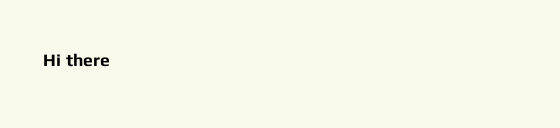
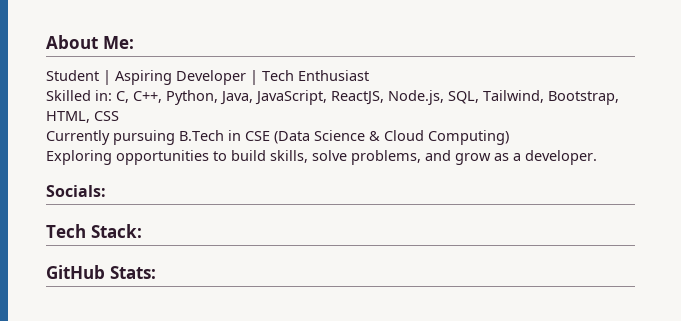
- Hi there
+ About Me:
+ Student | Aspiring Developer | Tech Enthusiast
+ Skilled in: C, C++, Python, Java, JavaScript, ReactJS, Node.js, SQL, Tailwind, Bootstrap, HTML, CSS
+ Currently pursuing B.Tech in CSE (Data Science & Cloud Computing)
+ Exploring opportunities to build skills, solve problems, and grow as a developer.
+ Socials:
+ Tech Stack:
+ GitHub Stats:

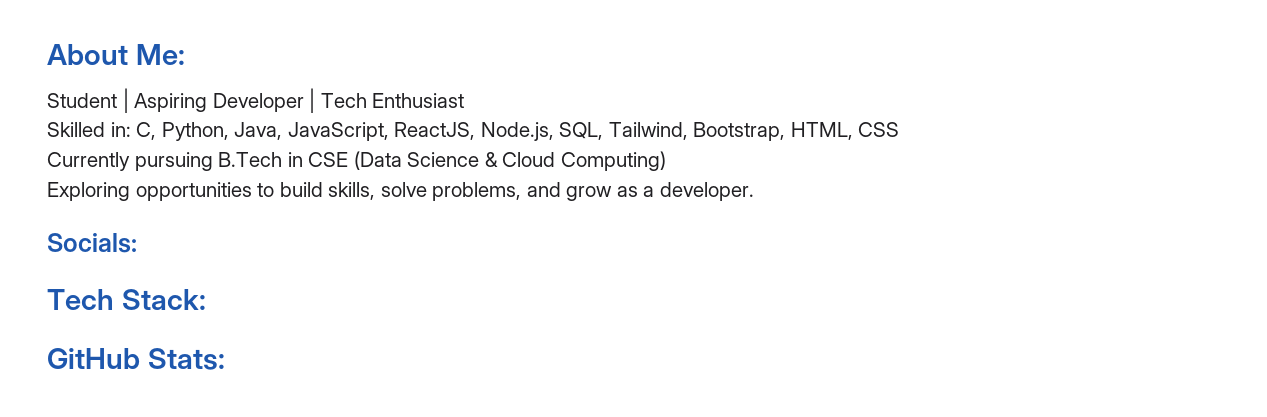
- Skilled in: C, C++, Python, Java, JavaScript, ReactJS, Node.js, SQL, Tailwind, Bootstrap, HTML, CSS
+ Skilled in: C, Python, Java, JavaScript, ReactJS, Node.js, SQL, Tailwind, Bootstrap, HTML, CSS

